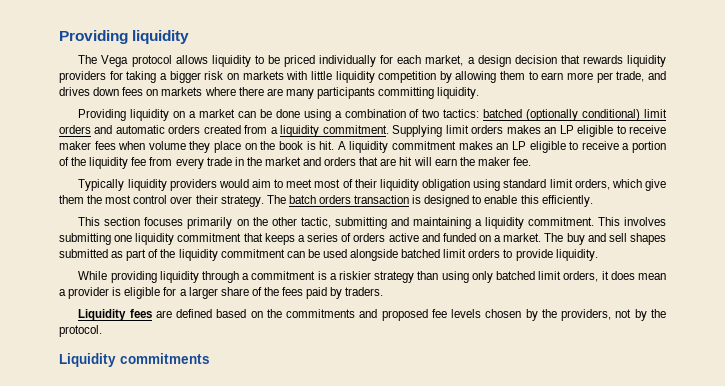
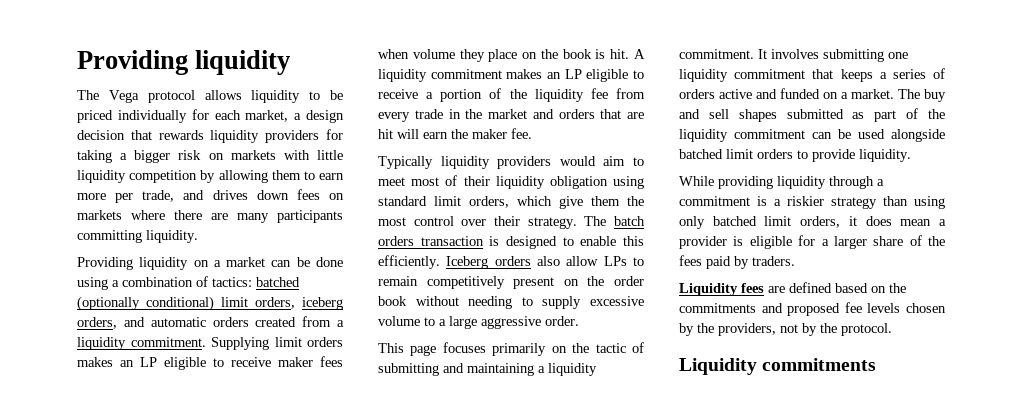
- Providing liquidity on a market can be done using a combination of two tactics: batched (optionally conditional) limit orders and automatic orders created from a liquidity commitment.
+ Providing liquidity on a market can be done using a combination of tactics: batched (optionally conditional) limit orders, iceberg orders, and automatic orders created from a liquidity commitment.
- The batch orders transaction is designed to enable this efficiently.
- This section focuses primarily on the other tactic, submitting and maintaining a liquidity commitment.
+ The batch orders transaction is designed to enable this efficiently. Iceberg orders also allow LPs to remain competitively present on the order book without needing to supply excessive volume to a large aggressive order.
+ This page focuses primarily on the tactic of submitting and maintaining a liquidity commitment.
- This involves submitting one liquidity commitment that keeps a series of orders active and funded on a market.
+ It involves submitting one liquidity commitment that keeps a series of orders active and funded on a market.

